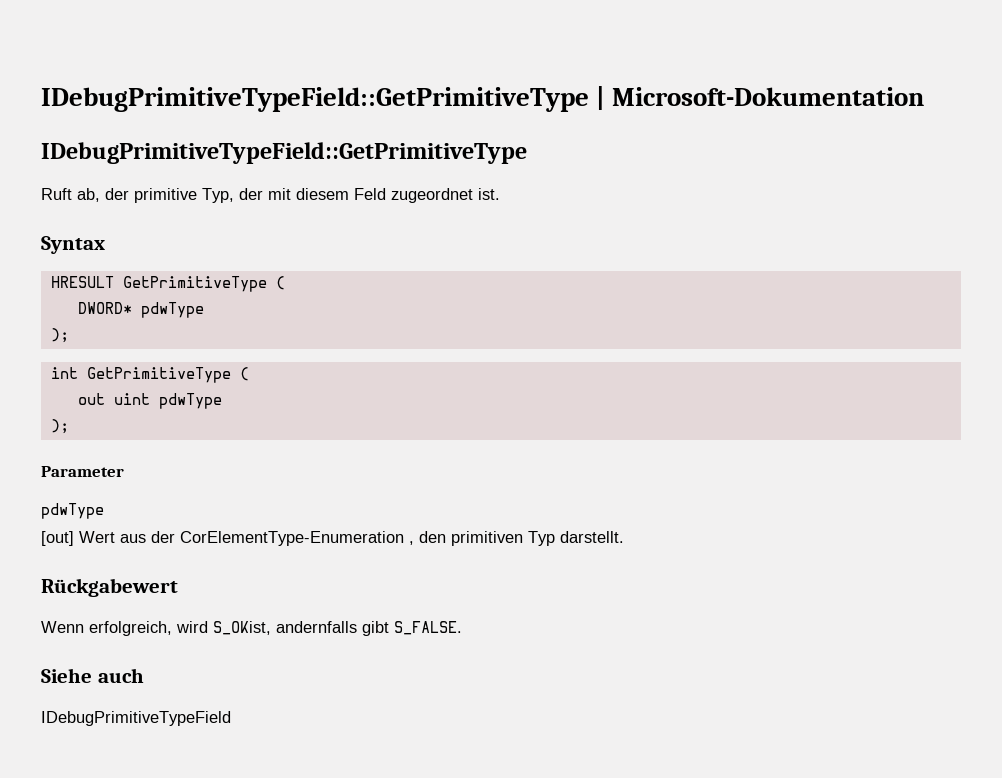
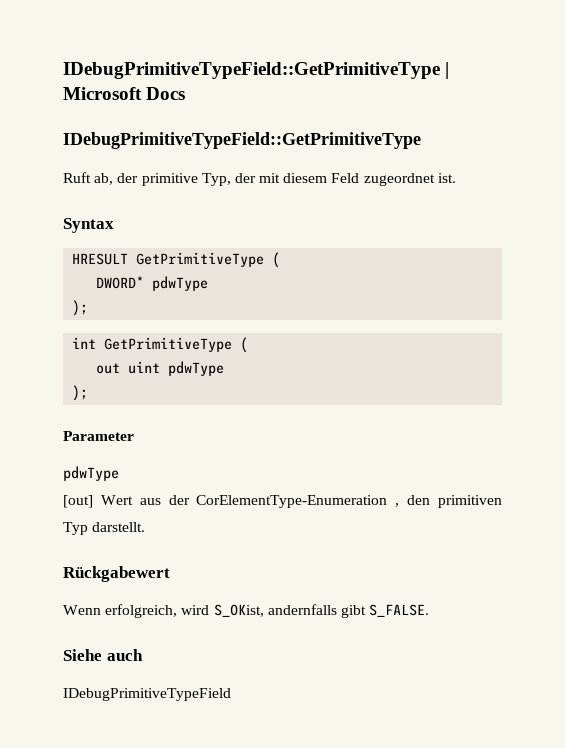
- IDebugPrimitiveTypeField::GetPrimitiveType | Microsoft-Dokumentation
+ IDebugPrimitiveTypeField::GetPrimitiveType | Microsoft Docs

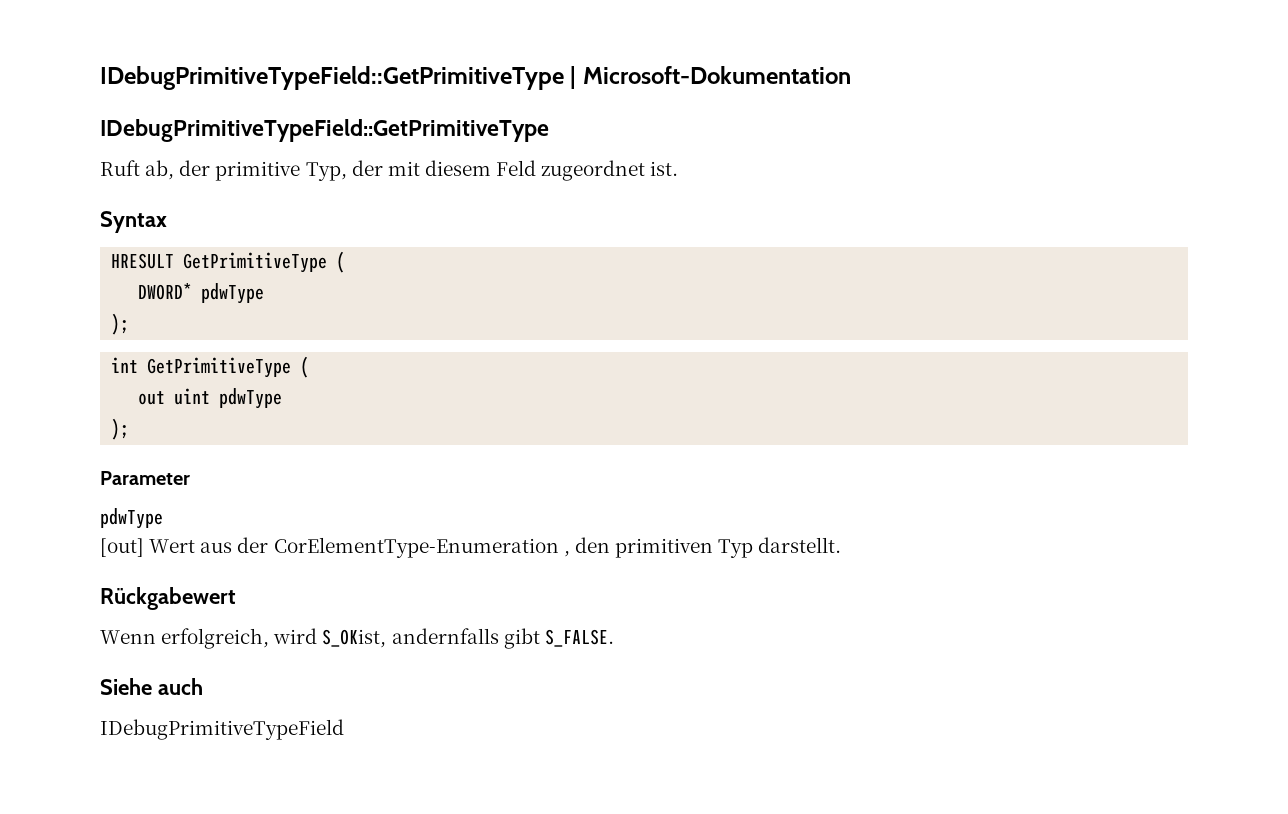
- IDebugPrimitiveTypeField::GetPrimitiveType | Microsoft Docs
+ IDebugPrimitiveTypeField::GetPrimitiveType | Microsoft-Dokumentation

